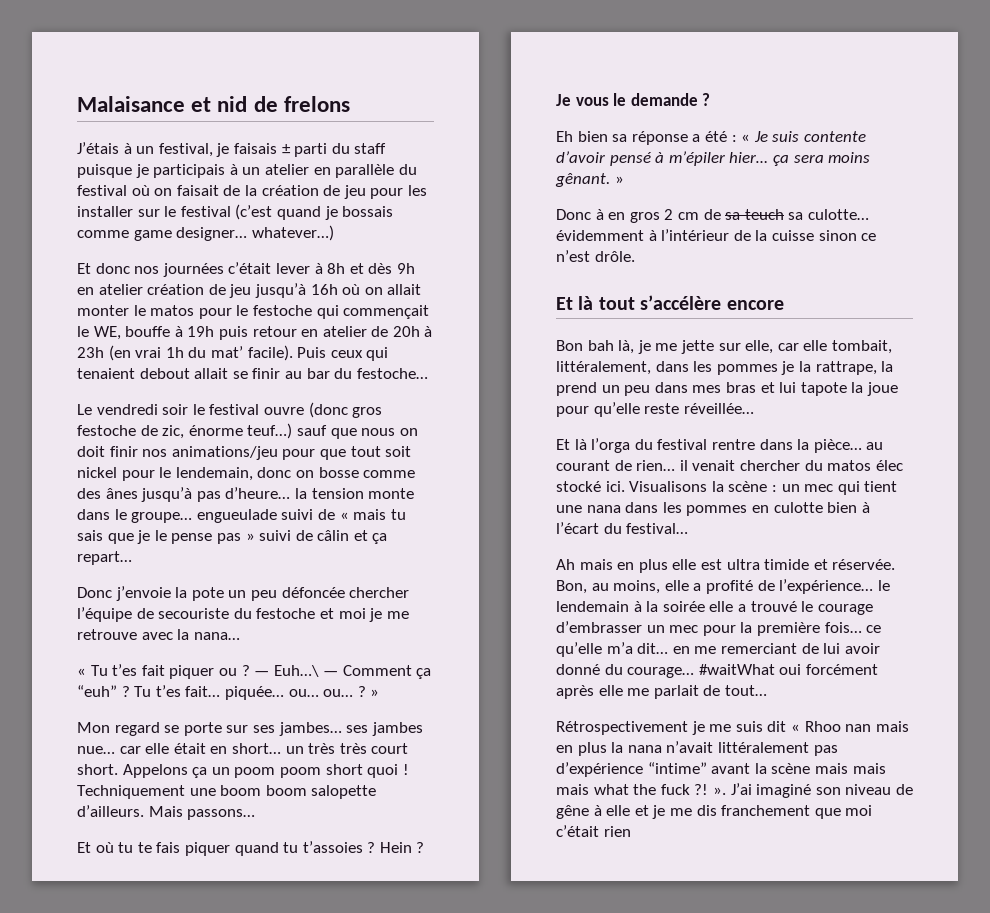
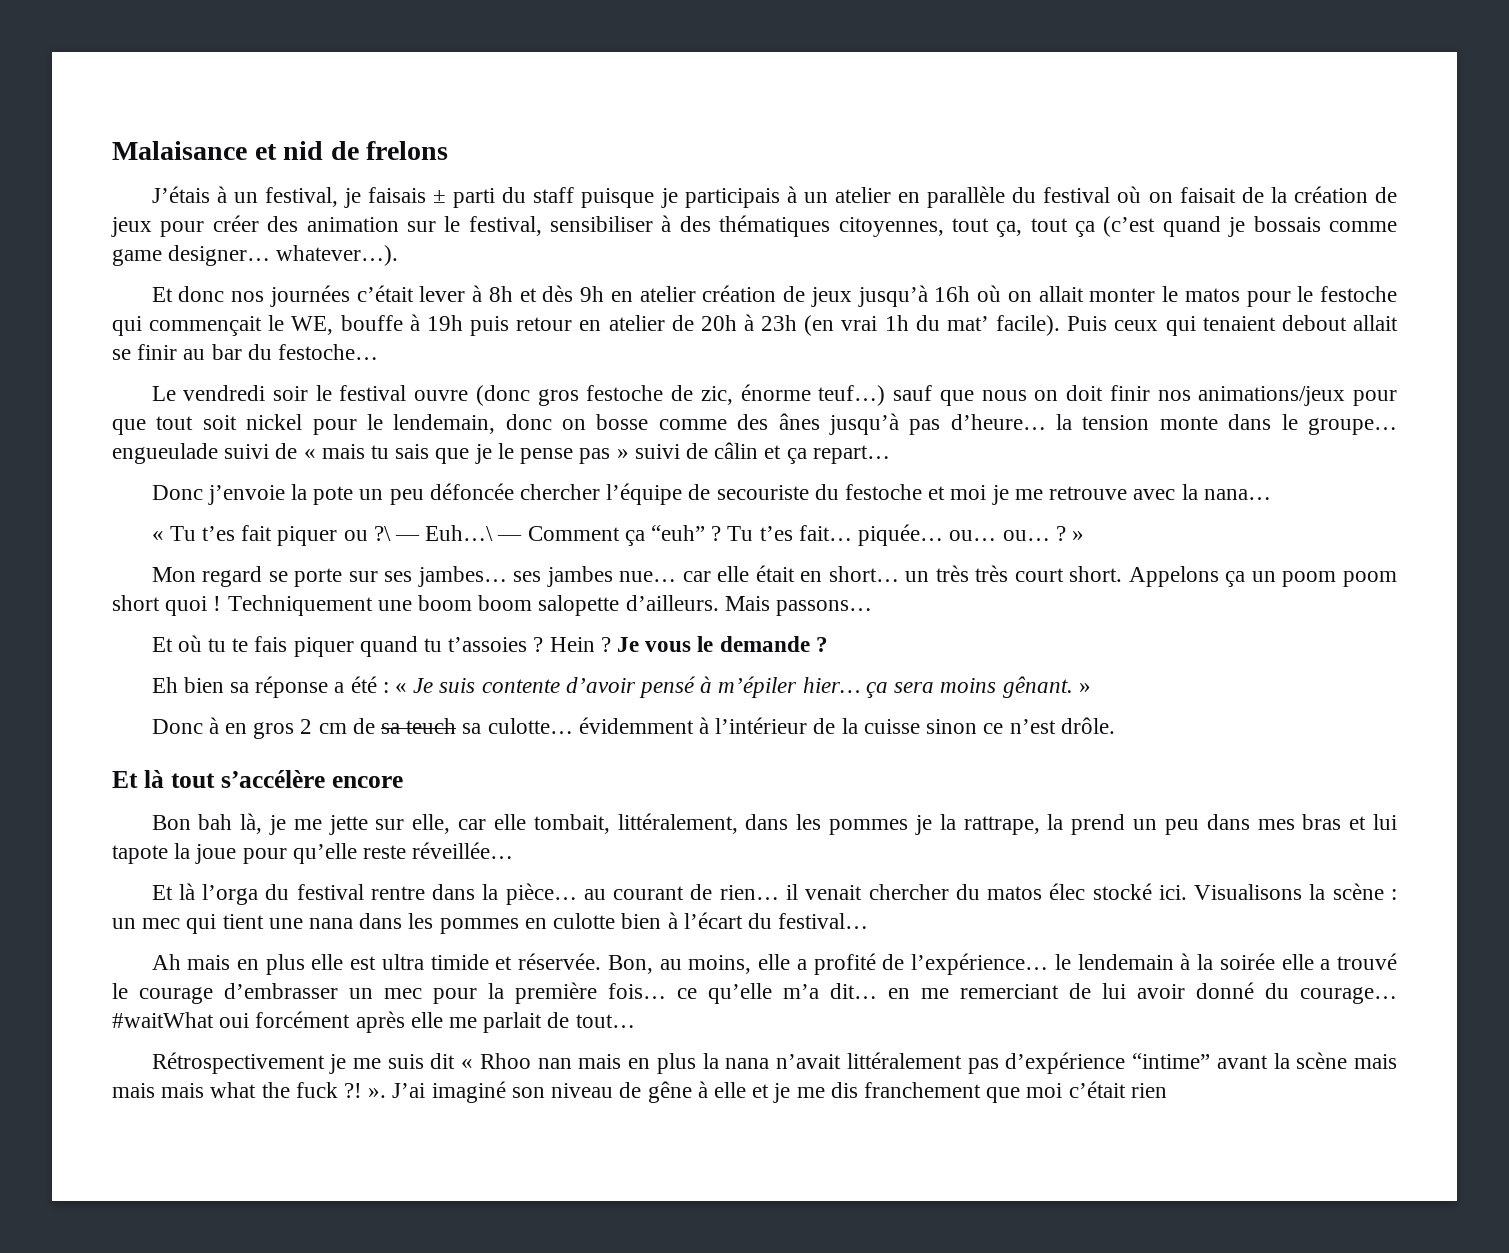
- J’étais à un festival, je faisais ± parti du staff puisque je participais à un atelier en parallèle du festival où on faisait de la création de jeu pour les installer sur le festival (c’est quand je bossais comme game designer… whatever…)
+ J’étais à un festival, je faisais ± parti du staff puisque je participais à un atelier en parallèle du festival où on faisait de la création de jeux pour créer des animation sur le festival, sensibiliser à des thématiques citoyennes, tout ça, tout ça (c’est quand je bossais comme game designer… whatever…).
- Et donc nos journées c’était lever à 8h et dès 9h en atelier création de jeu jusqu’à 16h où on allait monter le matos pour le festoche qui commençait le WE, bouffe à 19h puis retour en atelier de 20h à 23h (en vrai 1h du mat’ facile).
+ Et donc nos journées c’était lever à 8h et dès 9h en atelier création de jeux jusqu’à 16h où on allait monter le matos pour le festoche qui commençait le WE, bouffe à 19h puis retour en atelier de 20h à 23h (en vrai 1h du mat’ facile).
- Le vendredi soir le festival ouvre (donc gros festoche de zic, énorme teuf…) sauf que nous on doit finir nos animations/jeu pour que tout soit nickel pour le lendemain, donc on bosse comme des ânes jusqu’à pas d’heure… la tension monte dans le groupe… engueulade suivi de « mais tu sais que je le pense pas » suivi de câlin et ça repart…
+ Le vendredi soir le festival ouvre (donc gros festoche de zic, énorme teuf…) sauf que nous on doit finir nos animations/jeux pour que tout soit nickel pour le lendemain, donc on bosse comme des ânes jusqu’à pas d’heure… la tension monte dans le groupe… engueulade suivi de « mais tu sais que je le pense pas » suivi de câlin et ça repart…
- « Tu t’es fait piquer ou ? — Euh…\ — Comment ça “euh” ?
+ « Tu t’es fait piquer ou ?\ — Euh…\ — Comment ça “euh” ?

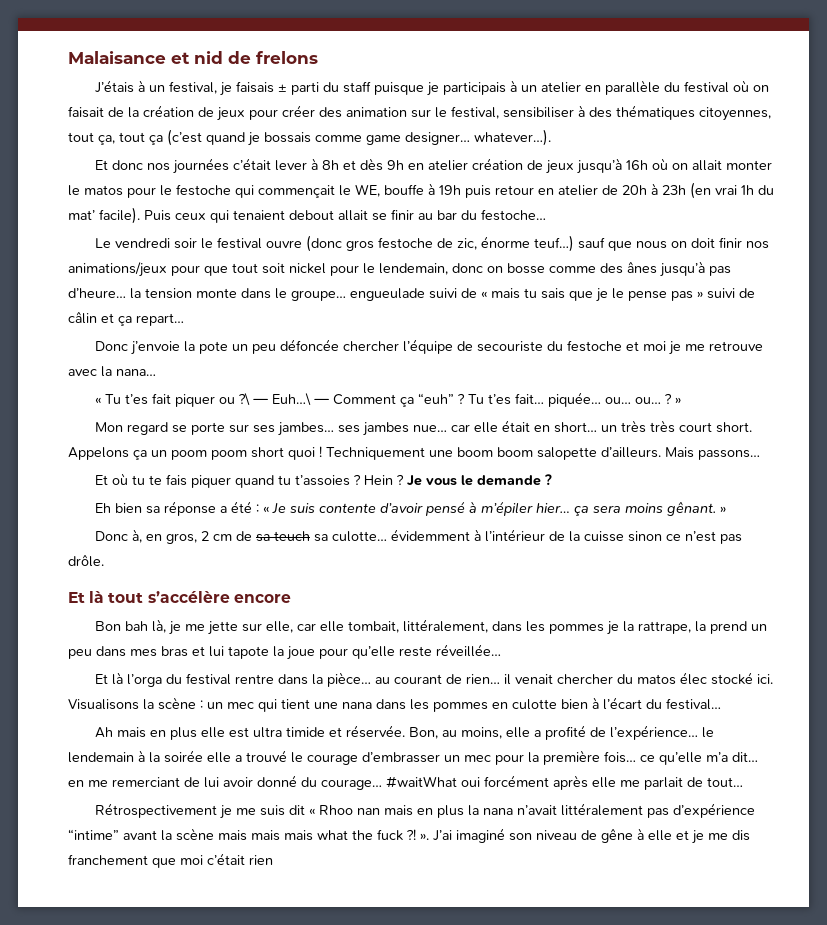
- Donc à en gros 2 cm de sa teuch sa culotte… évidemment à l’intérieur de la cuisse sinon ce n’est drôle.
+ Donc à, en gros, 2 cm de sa teuch sa culotte… évidemment à l’intérieur de la cuisse sinon ce n’est pas drôle.

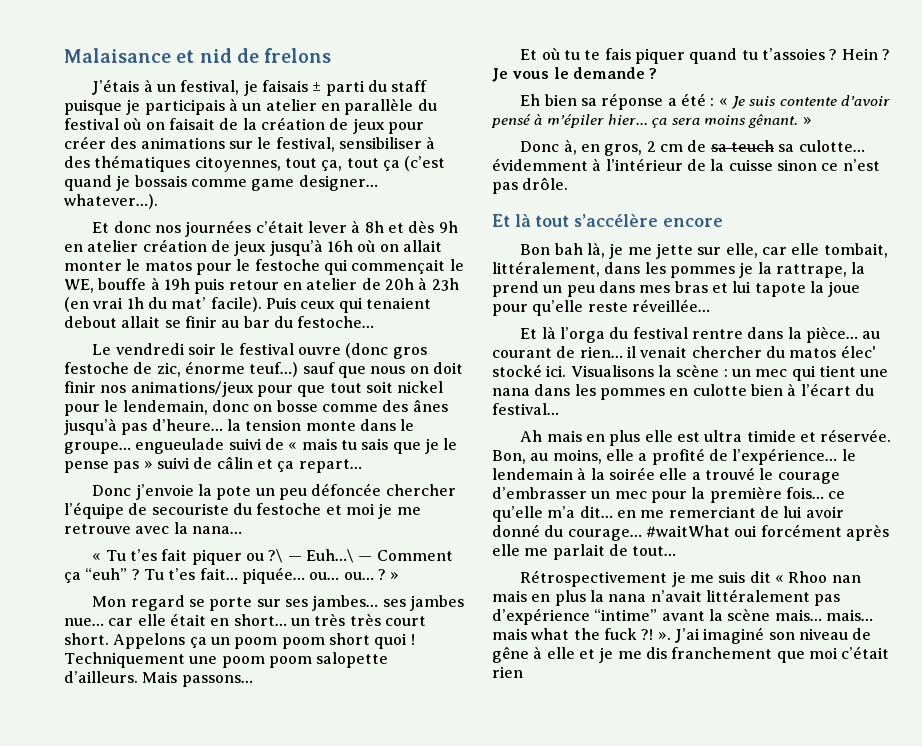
- J’étais à un festival, je faisais ± parti du staff puisque je participais à un atelier en parallèle du festival où on faisait de la création de jeux pour créer des animation sur le festival, sensibiliser à des thématiques citoyennes, tout ça, tout ça (c’est quand je bossais comme game designer… whatever…).
+ J’étais à un festival, je faisais ± parti du staff puisque je participais à un atelier en parallèle du festival où on faisait de la création de jeux pour créer des animations sur le festival, sensibiliser à des thématiques citoyennes, tout ça, tout ça (c’est quand je bossais comme game designer… whatever…).
- Techniquement une boom boom salopette d’ailleurs.
+ Techniquement une poom poom salopette d’ailleurs.
- Et là l’orga du festival rentre dans la pièce… au courant de rien… il venait chercher du matos élec stocké ici.
+ Et là l’orga du festival rentre dans la pièce… au courant de rien… il venait chercher du matos élec' stocké ici.
- Rétrospectivement je me suis dit « Rhoo nan mais en plus la nana n’avait littéralement pas d’expérience “intime” avant la scène mais mais mais what the fuck ?! ».
+ Rétrospectivement je me suis dit « Rhoo nan mais en plus la nana n’avait littéralement pas d’expérience “intime” avant la scène mais… mais… mais what the fuck ?! ».

